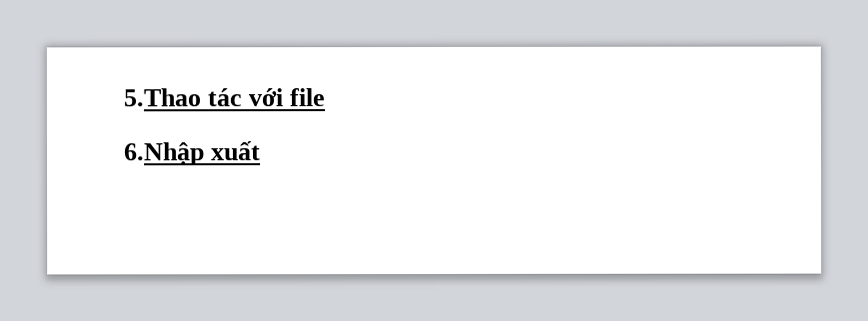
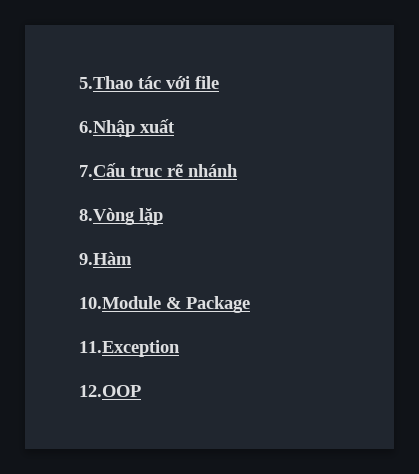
+ 7.Cấu truc rẽ nhánh
+ 8.Vòng lặp
+ 9.Hàm
+ 10.Module & Package
+ 11.Exception
+ 12.OOP

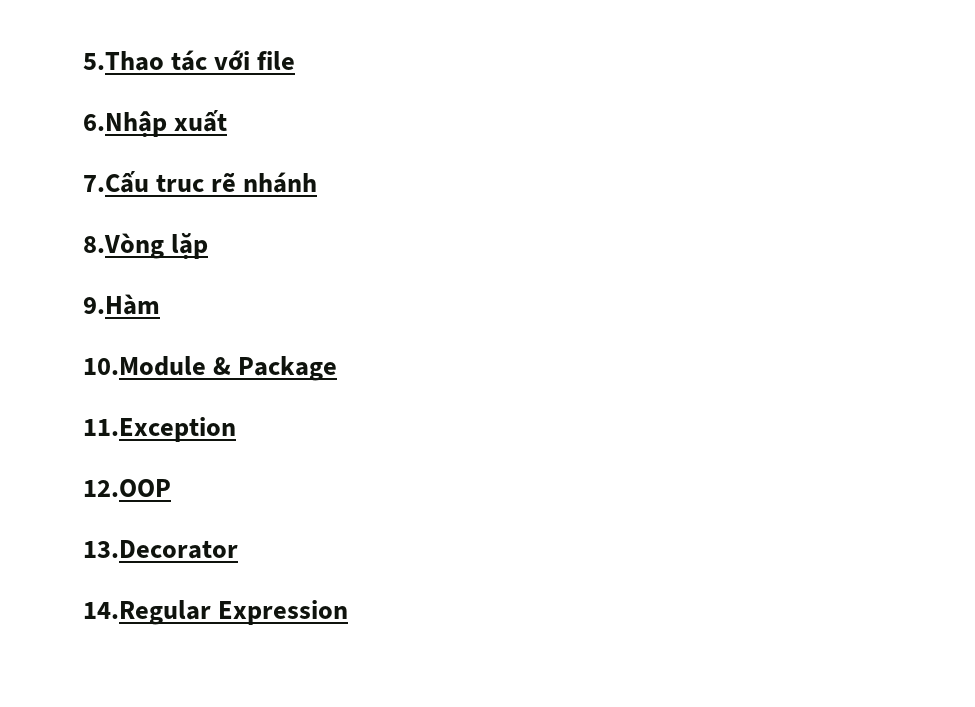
+ 13.Decorator
+ 14.Regular Expression

